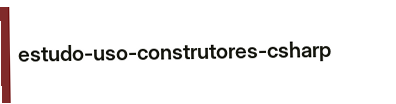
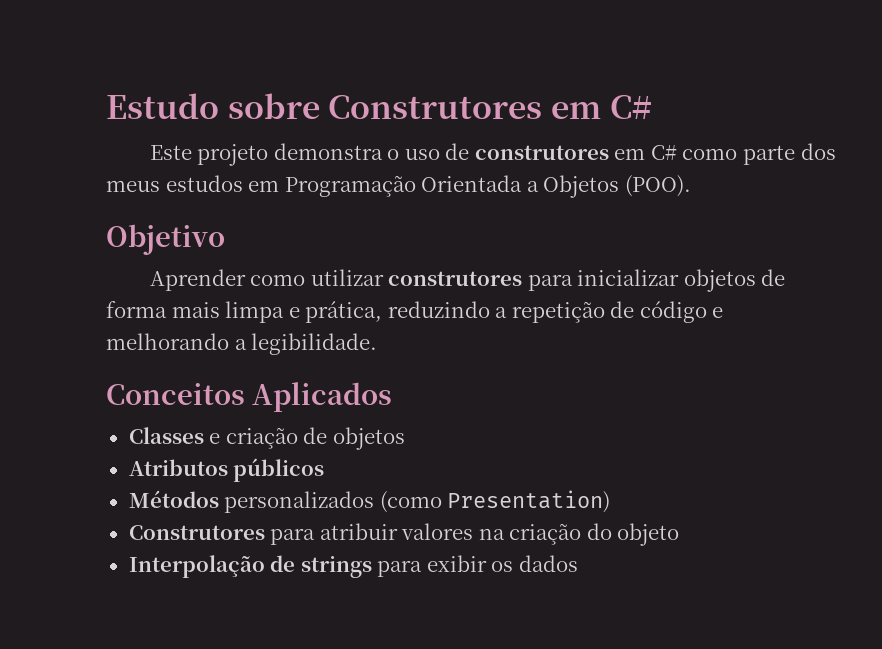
- estudo-uso-construtores-csharp
+ Estudo sobre Construtores em C#
+ Este projeto demonstra o uso de construtores em C# como parte dos meus estudos em Programação Orientada a Objetos (POO).
+ Objetivo
+ Aprender como utilizar construtores para inicializar objetos de forma mais limpa e prática, reduzindo a repetição de código e melhorando a legibilidade.
+ Conceitos Aplicados
+ Classes e criação de objetos
+ Atributos públicos
+ Métodos personalizados (como Presentation)
+ Construtores para atribuir valores na criação do objeto
+ Interpolação de strings para exibir os dados

